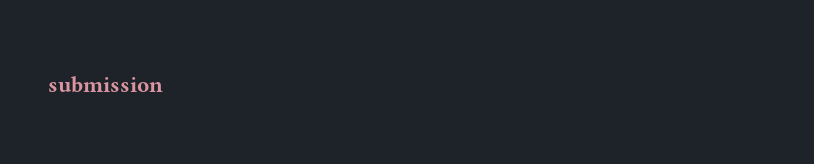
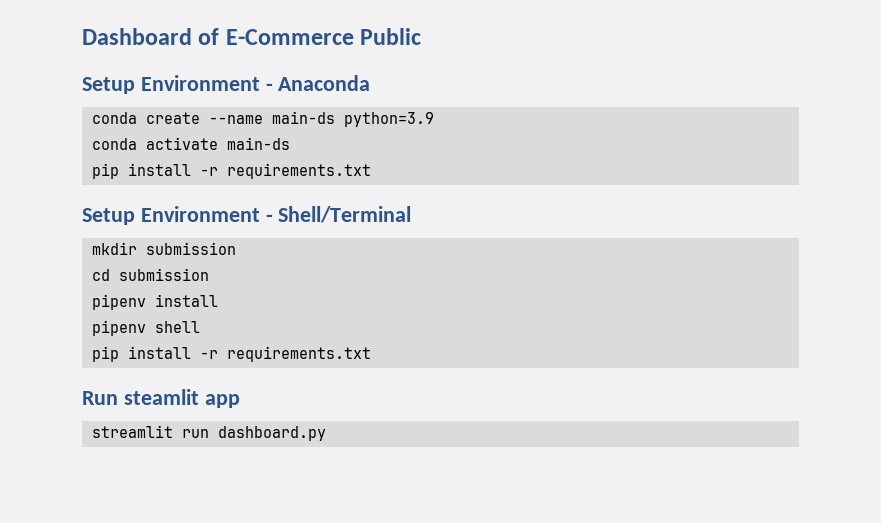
- submission
+ Dashboard of E-Commerce Public
+ Setup Environment - Anaconda
+ conda create --name main-ds python=3.9
+ conda activate main-ds
+ pip install -r requirements.txt
+ Setup Environment - Shell/Terminal
+ mkdir submission
+ cd submission
+ pipenv install
+ pipenv shell
+ pip install -r requirements.txt
+ Run steamlit app
+ streamlit run dashboard.py

